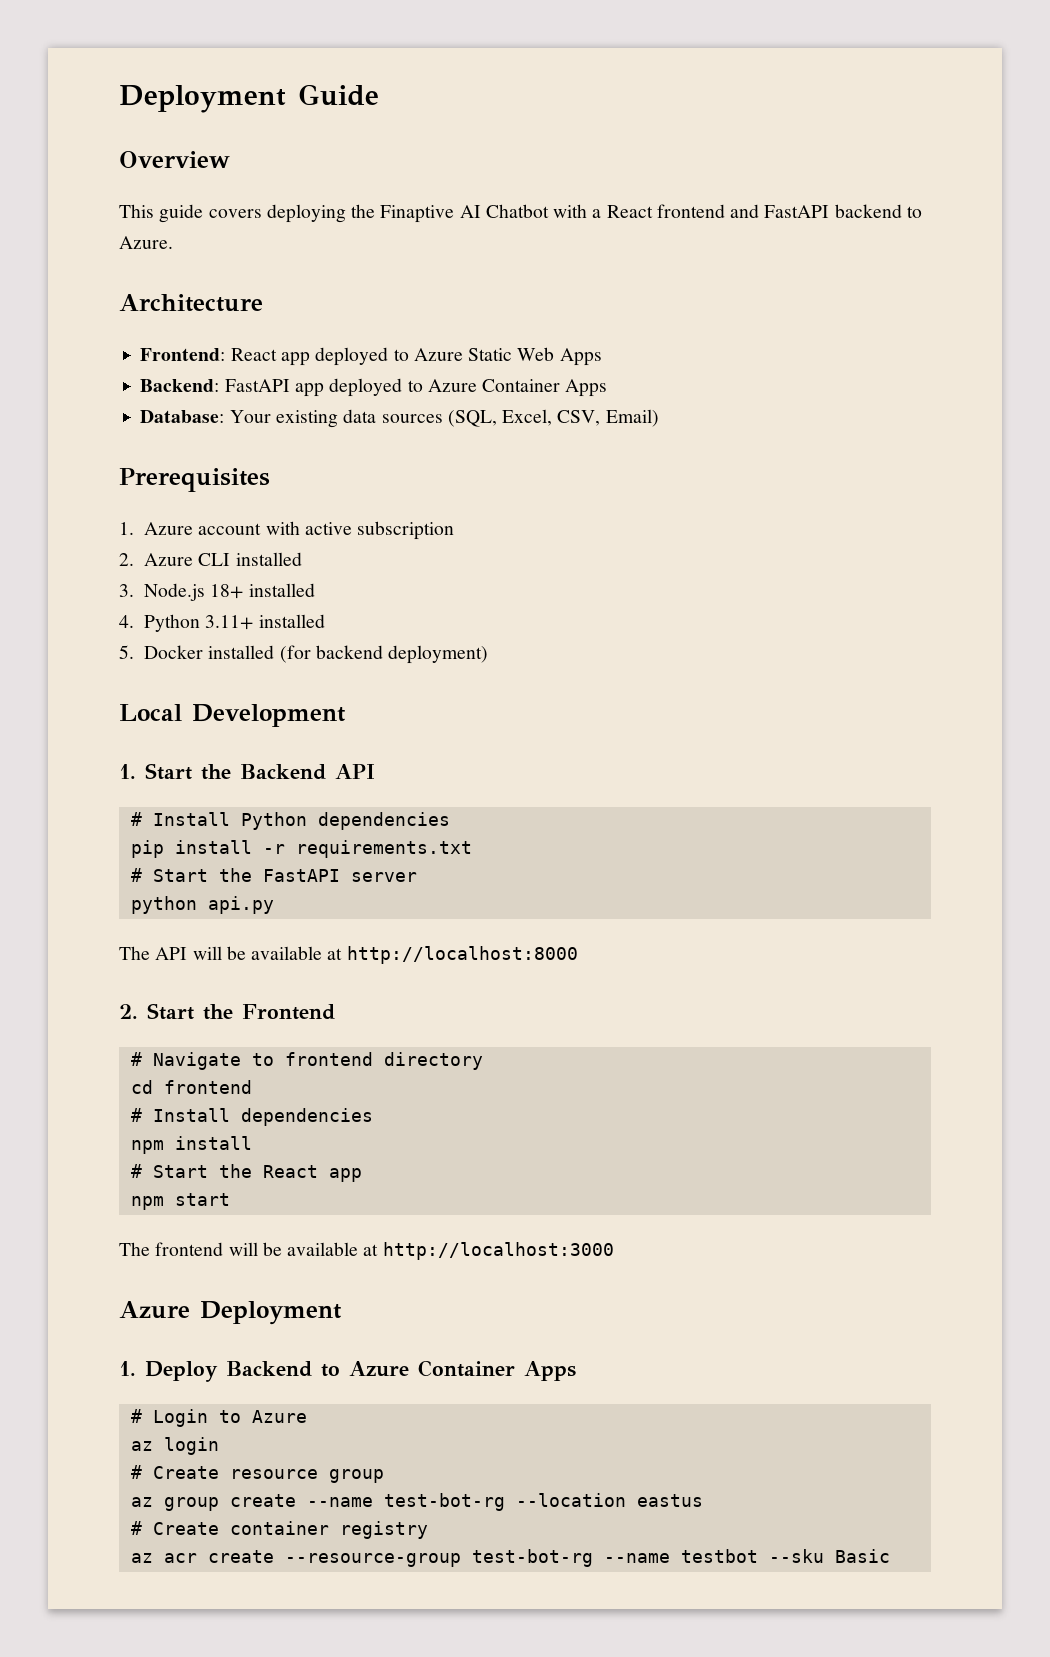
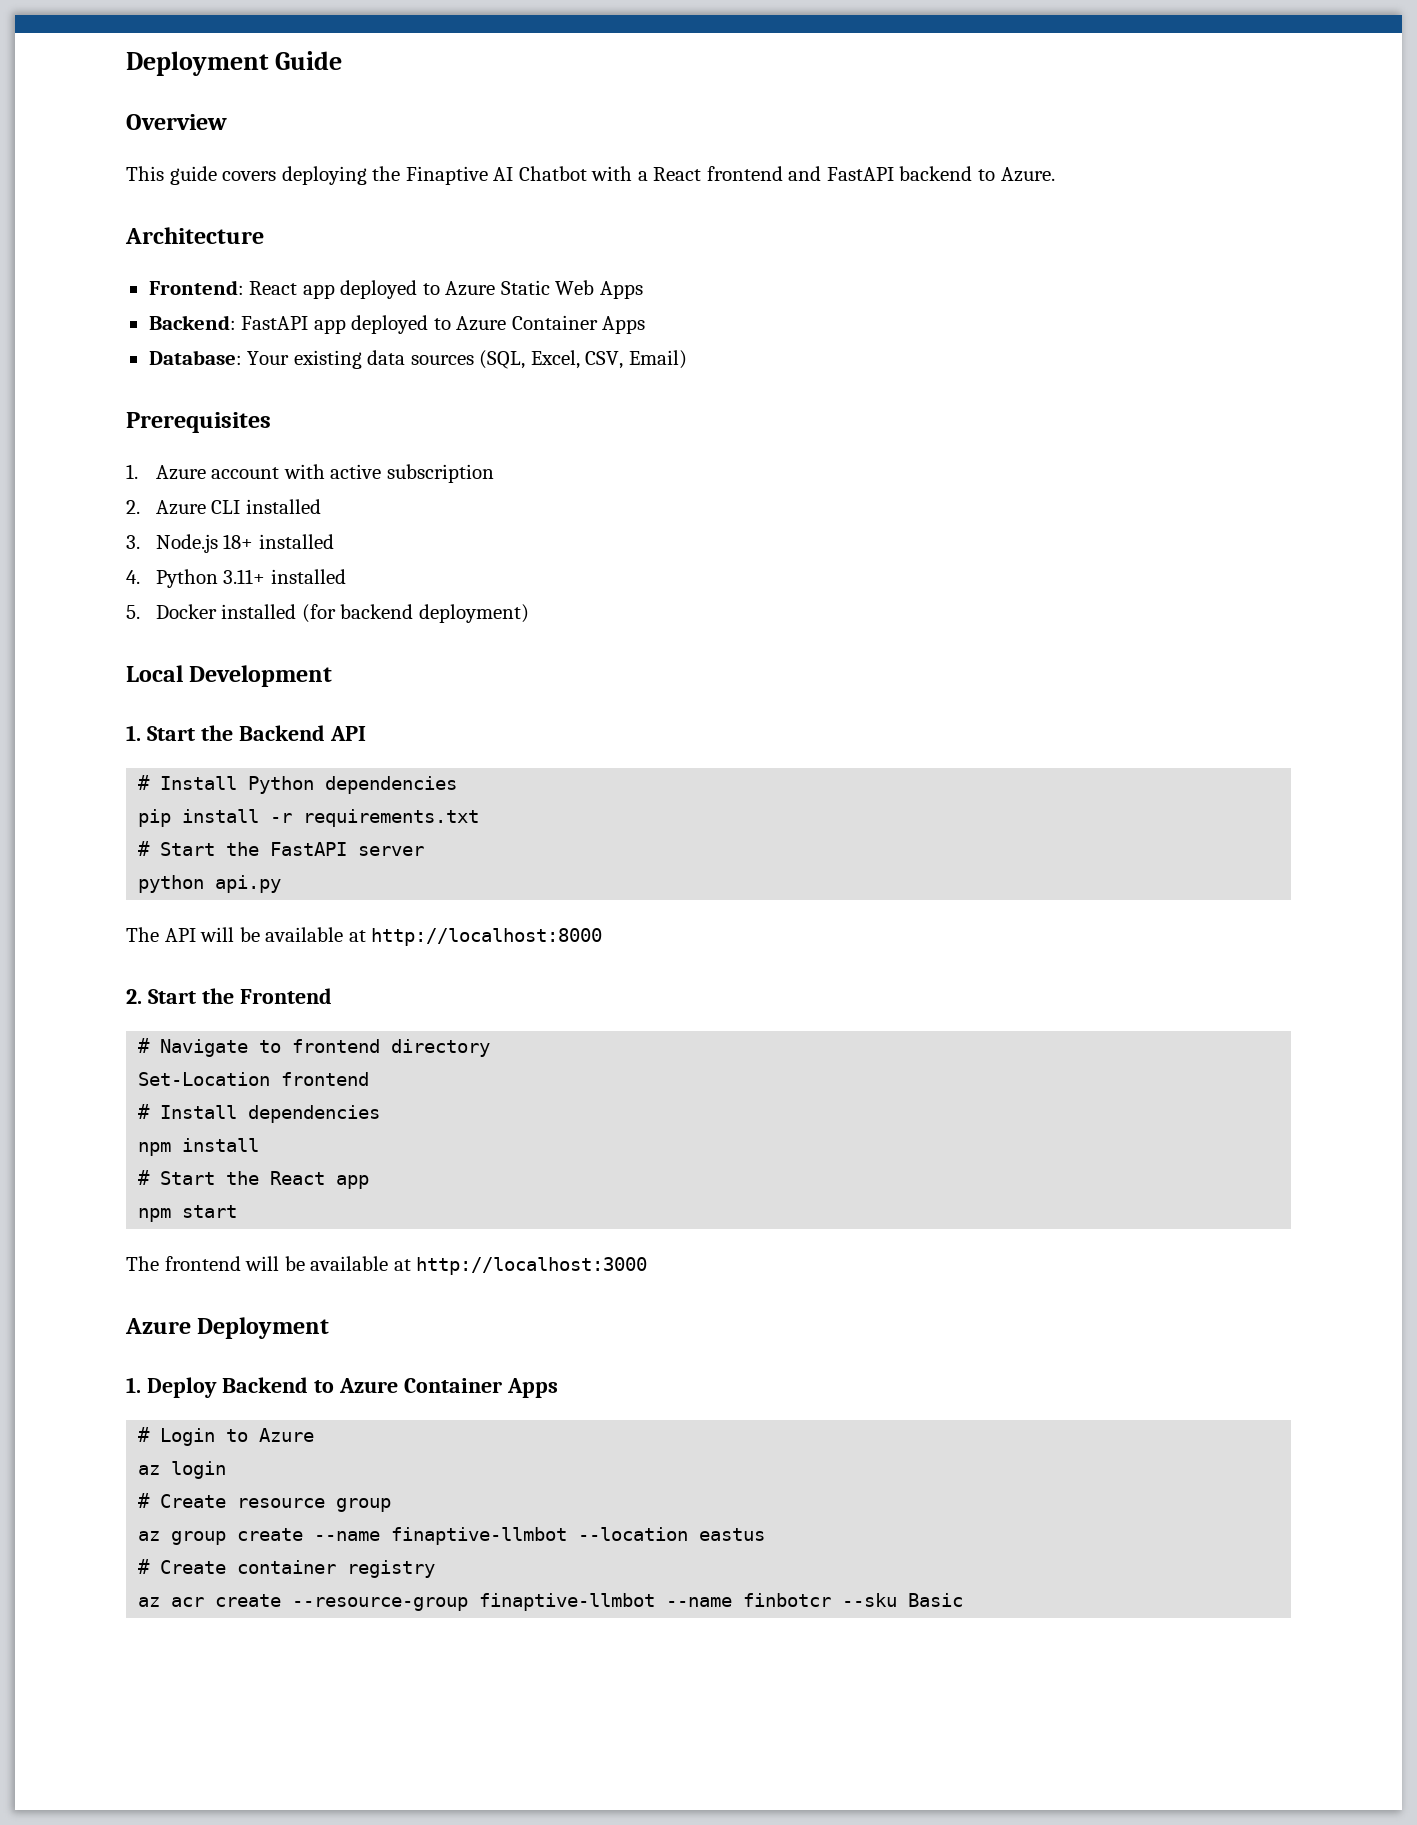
- cd frontend
+ Set-Location frontend
- az group create --name test-bot-rg --location eastus
+ az group create --name finaptive-llmbot --location eastus
- az acr create --resource-group test-bot-rg --name testbot --sku Basic
+ az acr create --resource-group finaptive-llmbot --name finbotcr --sku Basic

